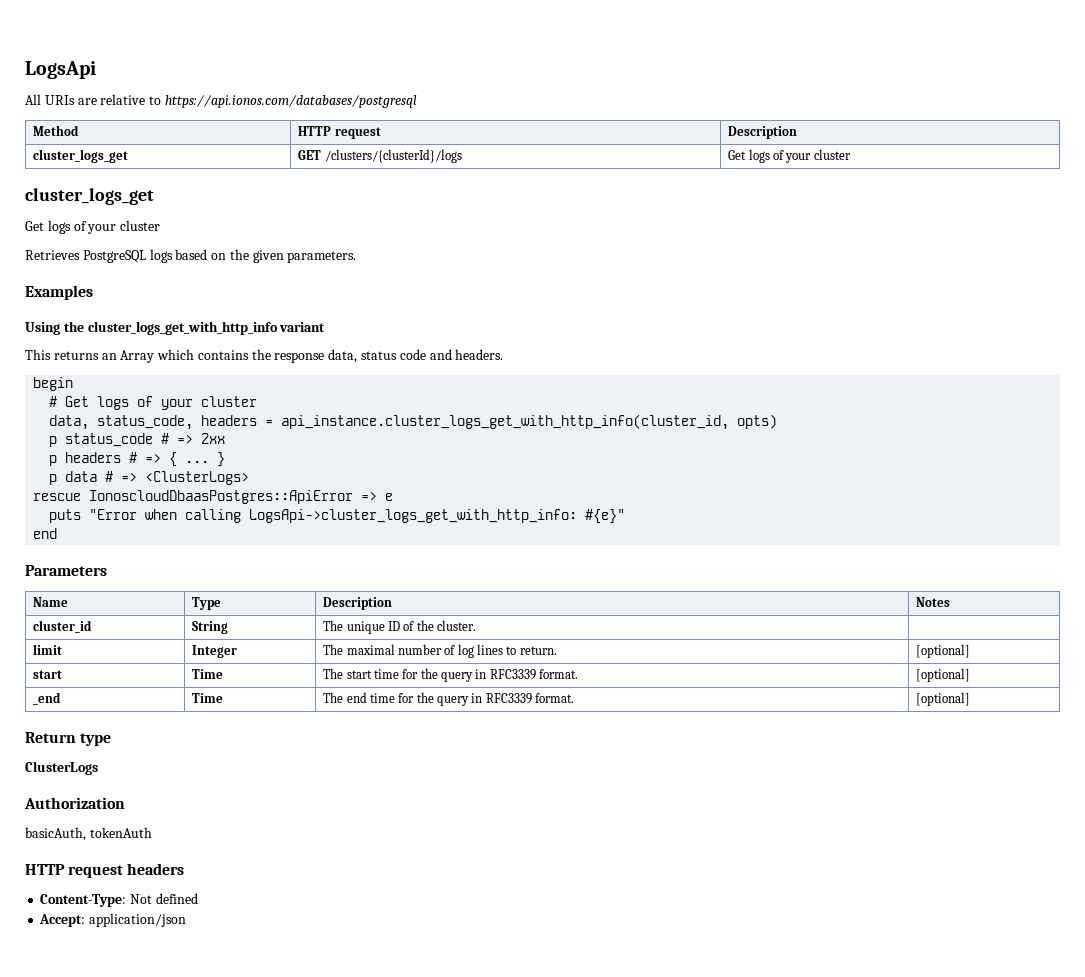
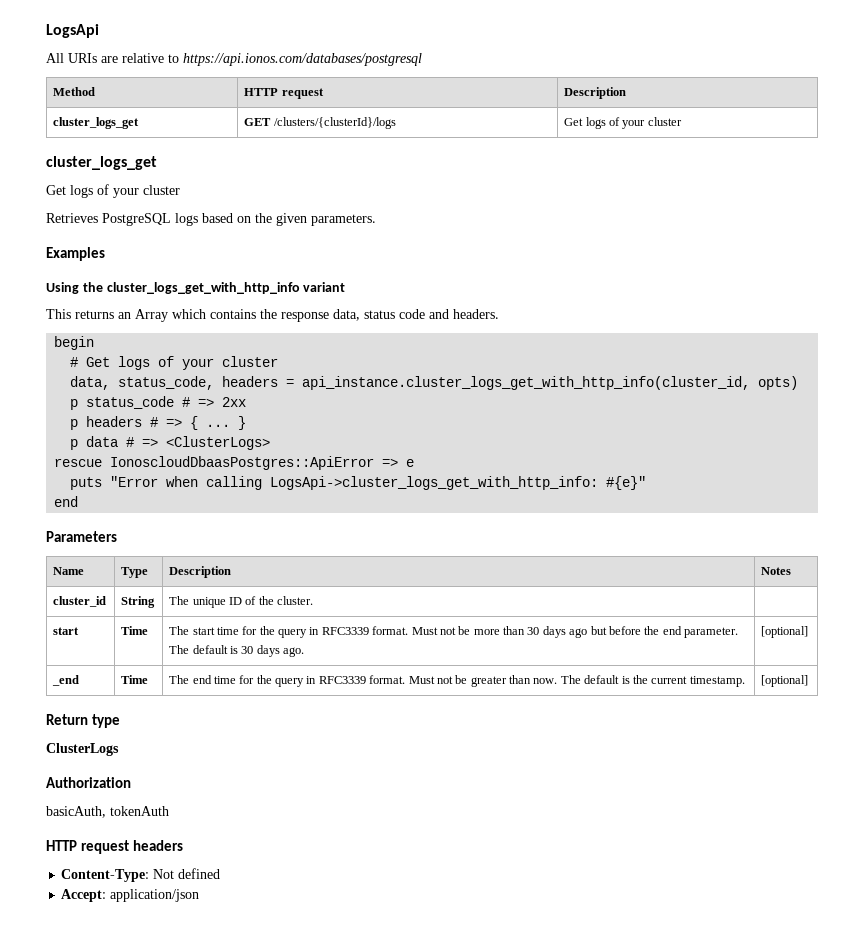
- limit | Integer | The maximal number of log lines to return. | [optional]
- start | Time | The start time for the query in RFC3339 format. | [optional]
+ start | Time | The start time for the query in RFC3339 format. Must not be more than 30 days ago but before the end parameter. The default is 30 days ago. | [optional]
- _end | Time | The end time for the query in RFC3339 format. | [optional]
+ _end | Time | The end time for the query in RFC3339 format. Must not be greater than now. The default is the current timestamp. | [optional]

